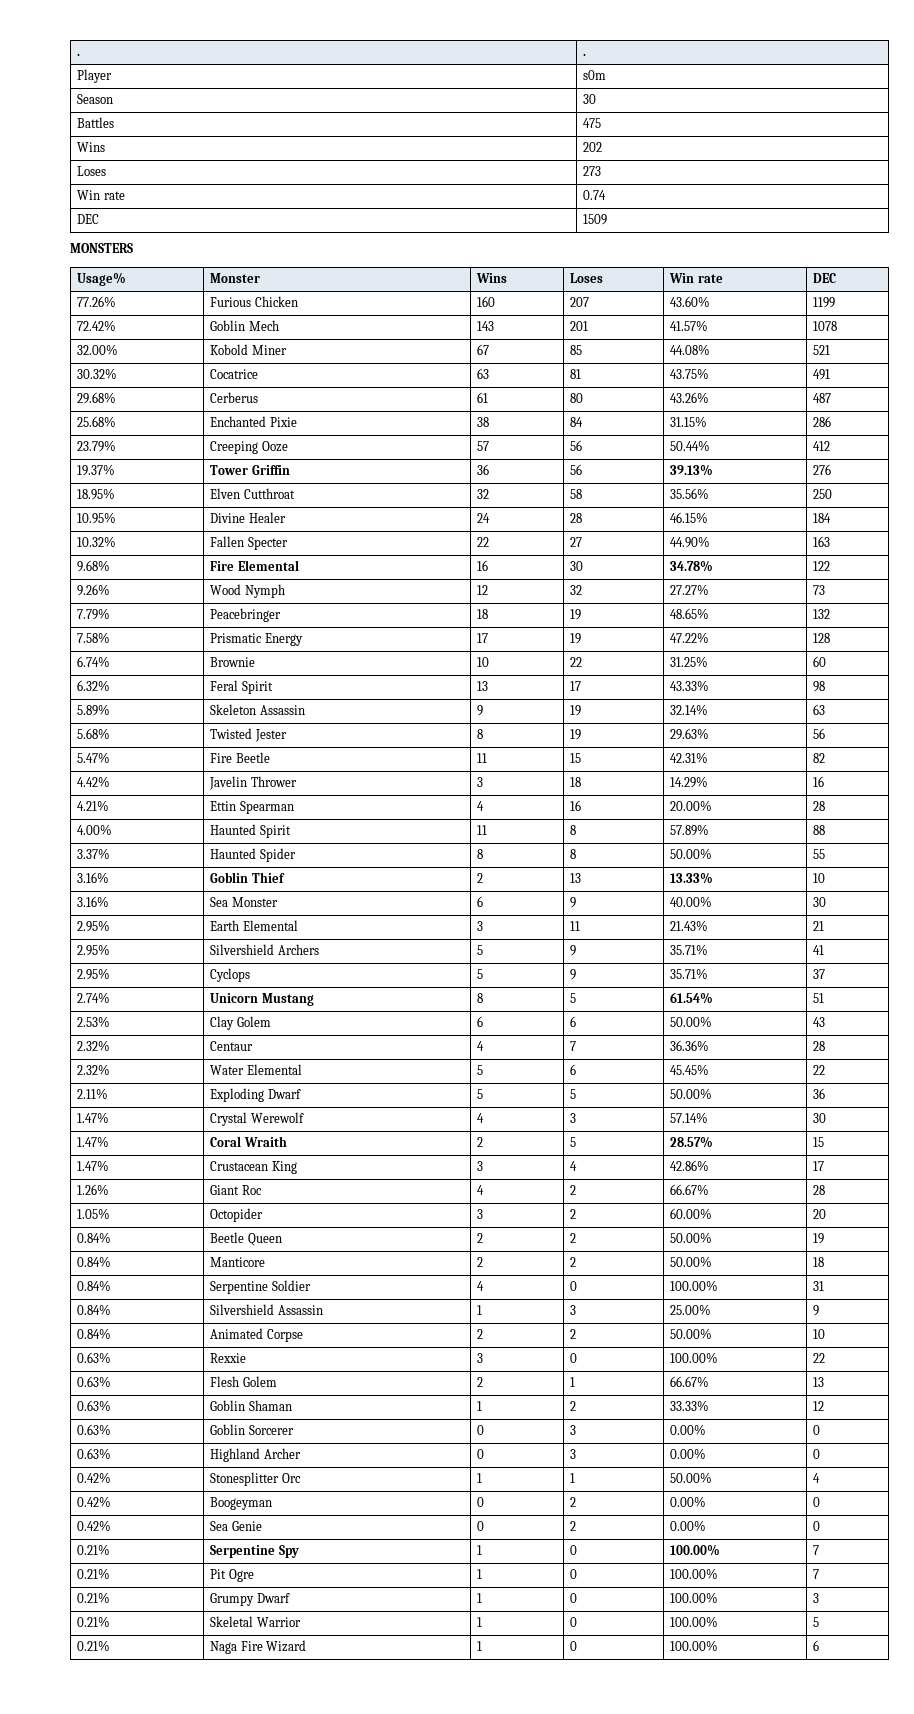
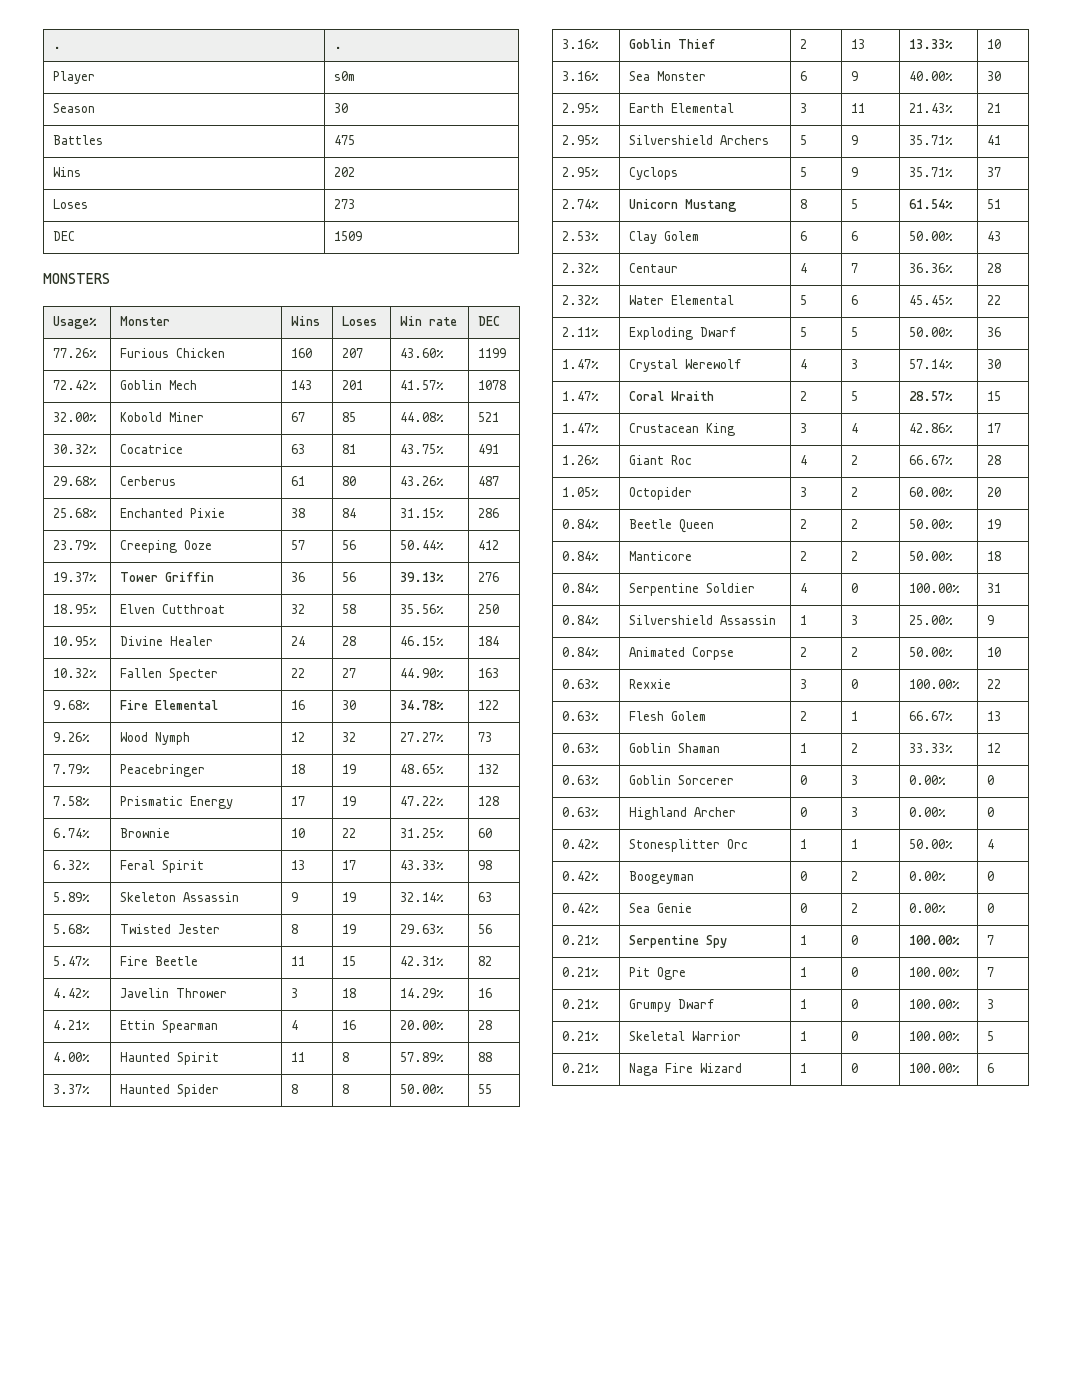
- Win rate | 0.74

